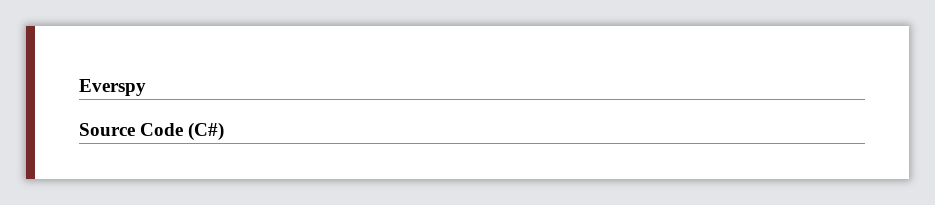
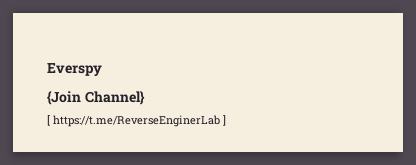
- Source Code (C#)
+ {Join Channel}
+ [ https://t.me/ReverseEnginerLab ]

